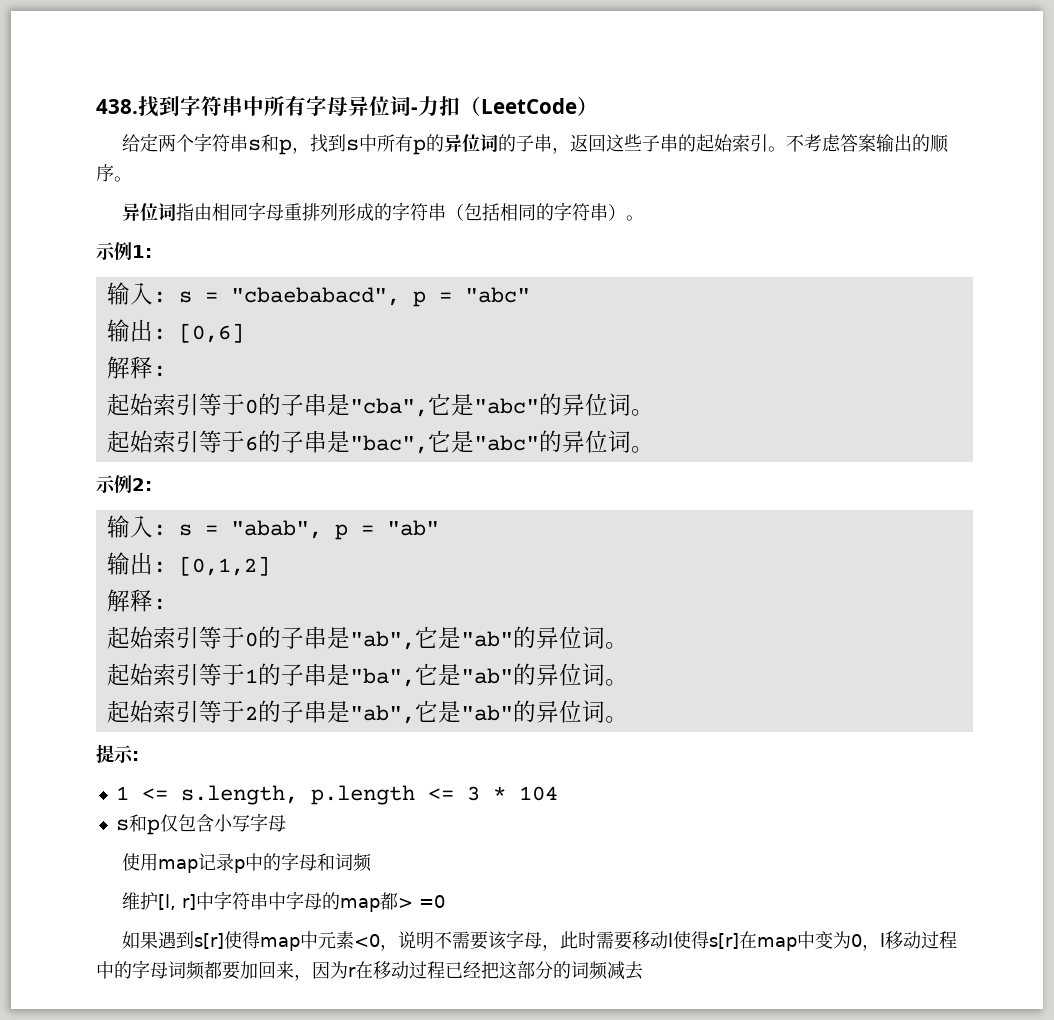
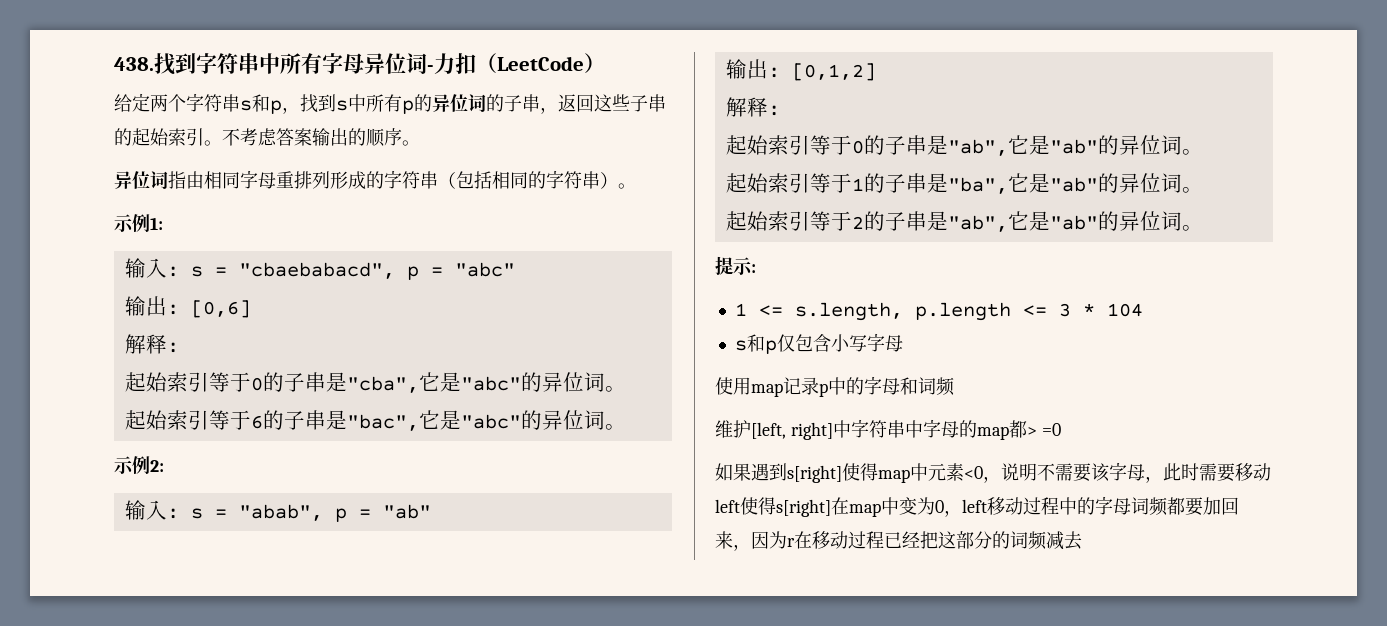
- 维护[l, r]中字符串中字母的map都> =0
+ 维护[left, right]中字符串中字母的map都> =0
- 如果遇到s[r]使得map中元素<0，说明不需要该字母，此时需要移动l使得s[r]在map中变为0，l移动过程中的字母词频都要加回来，因为r在移动过程已经把这部分的词频减去
+ 如果遇到s[right]使得map中元素<0，说明不需要该字母，此时需要移动left使得s[right]在map中变为0，left移动过程中的字母词频都要加回来，因为r在移动过程已经把这部分的词频减去

